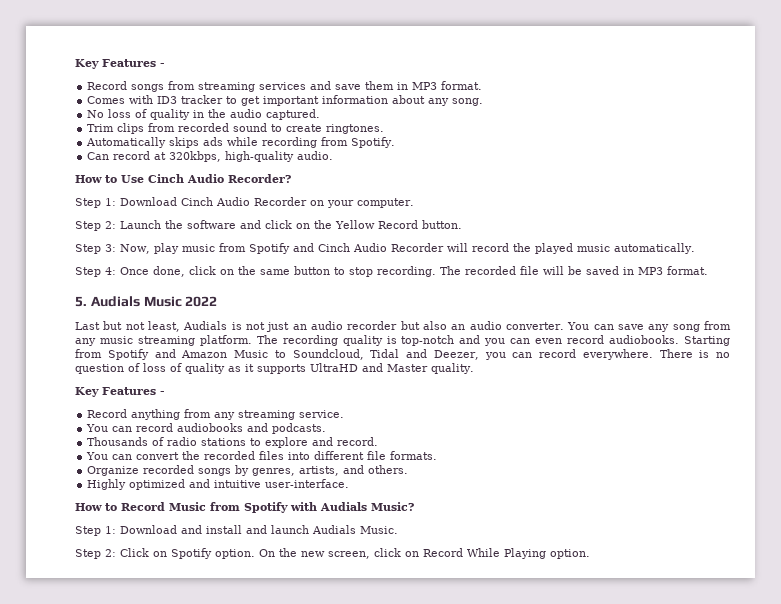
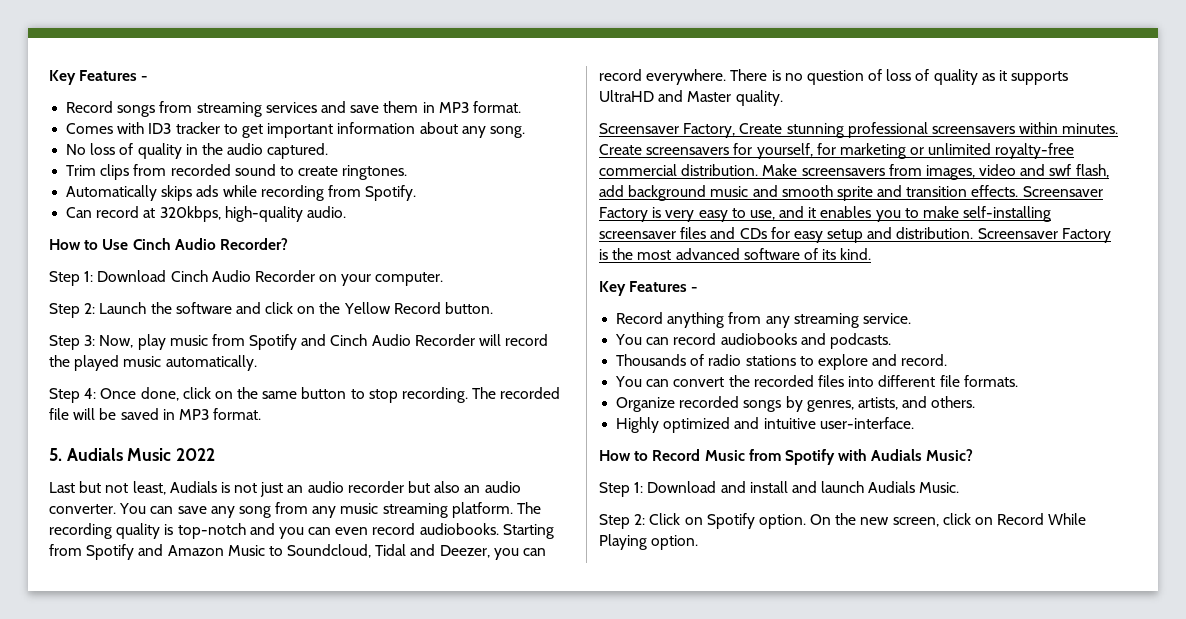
+ Screensaver Factory, Create stunning professional screensavers within minutes. Create screensavers for yourself, for marketing or unlimited royalty-free commercial distribution. Make screensavers from images, video and swf flash, add background music and smooth sprite and transition effects. Screensaver Factory is very easy to use, and it enables you to make self-installing screensaver files and CDs for easy setup and distribution. Screensaver Factory is the most advanced software of its kind.

